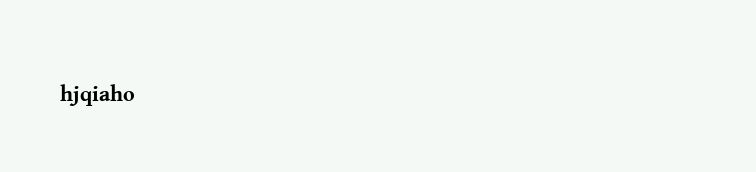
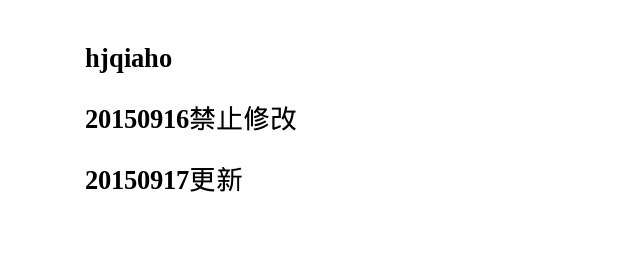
+ 20150916禁止修改
+ 20150917更新

